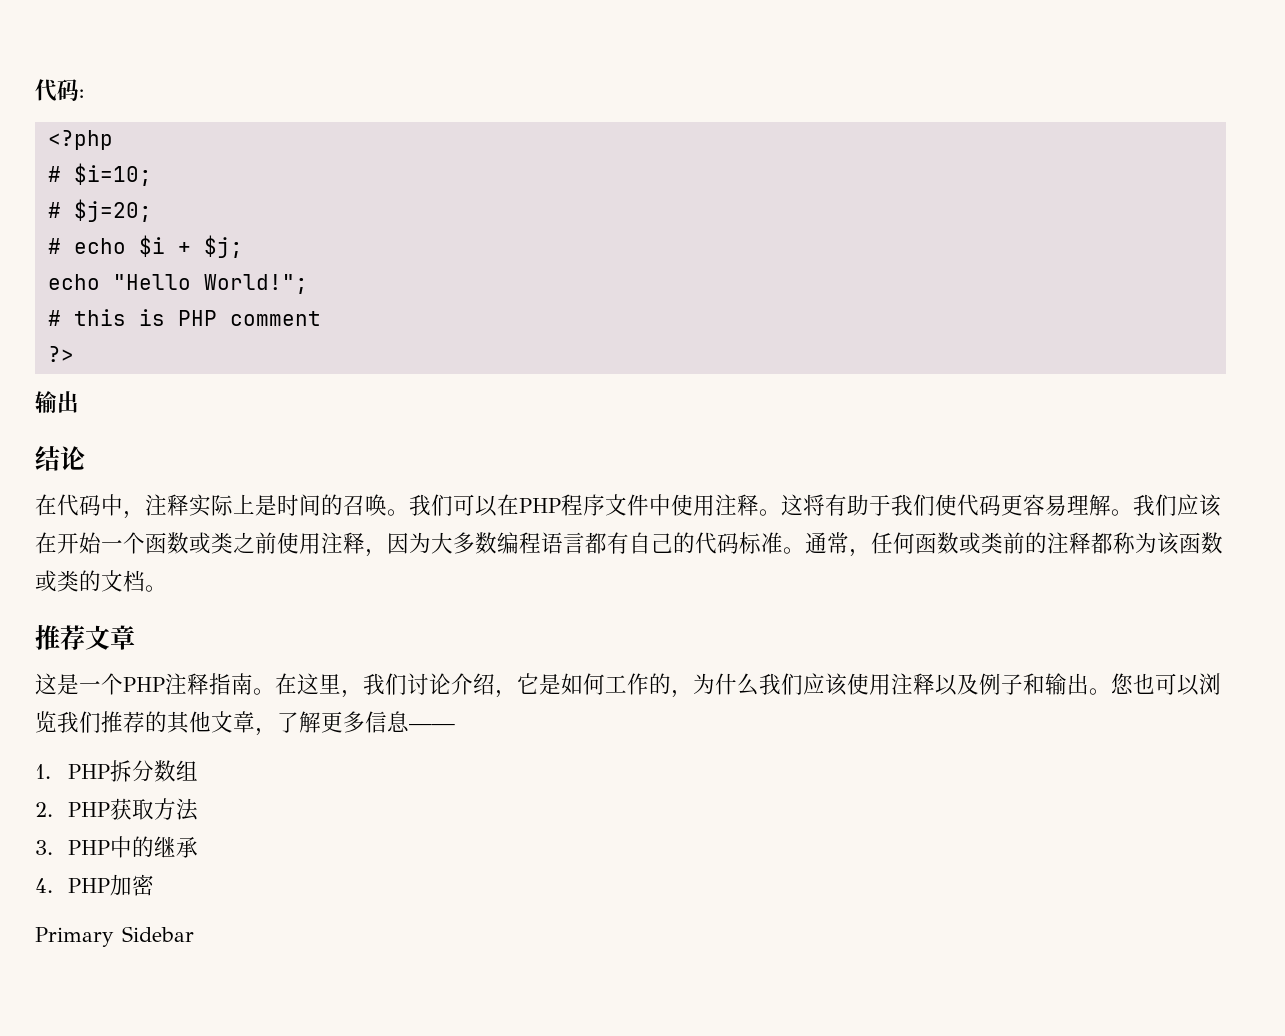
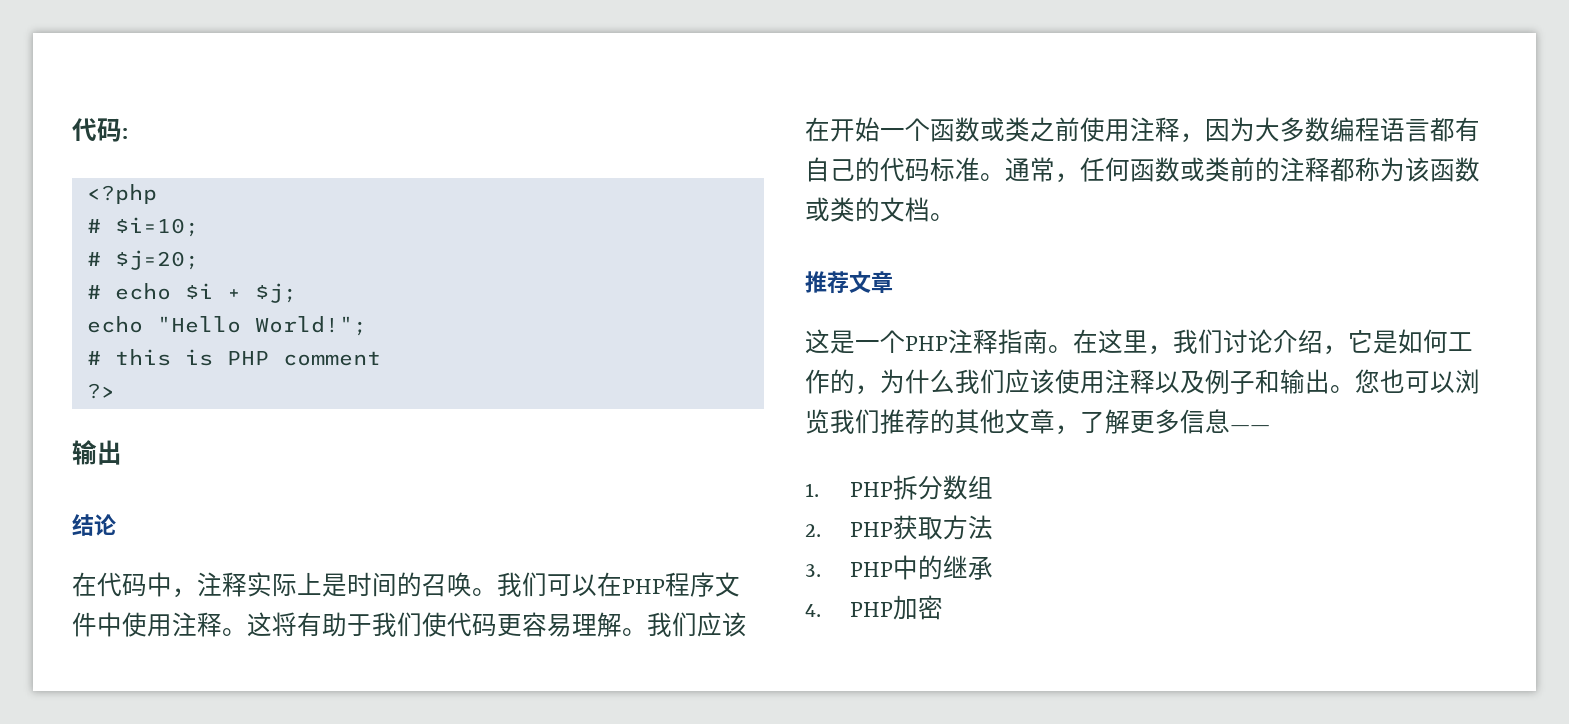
- Primary Sidebar

